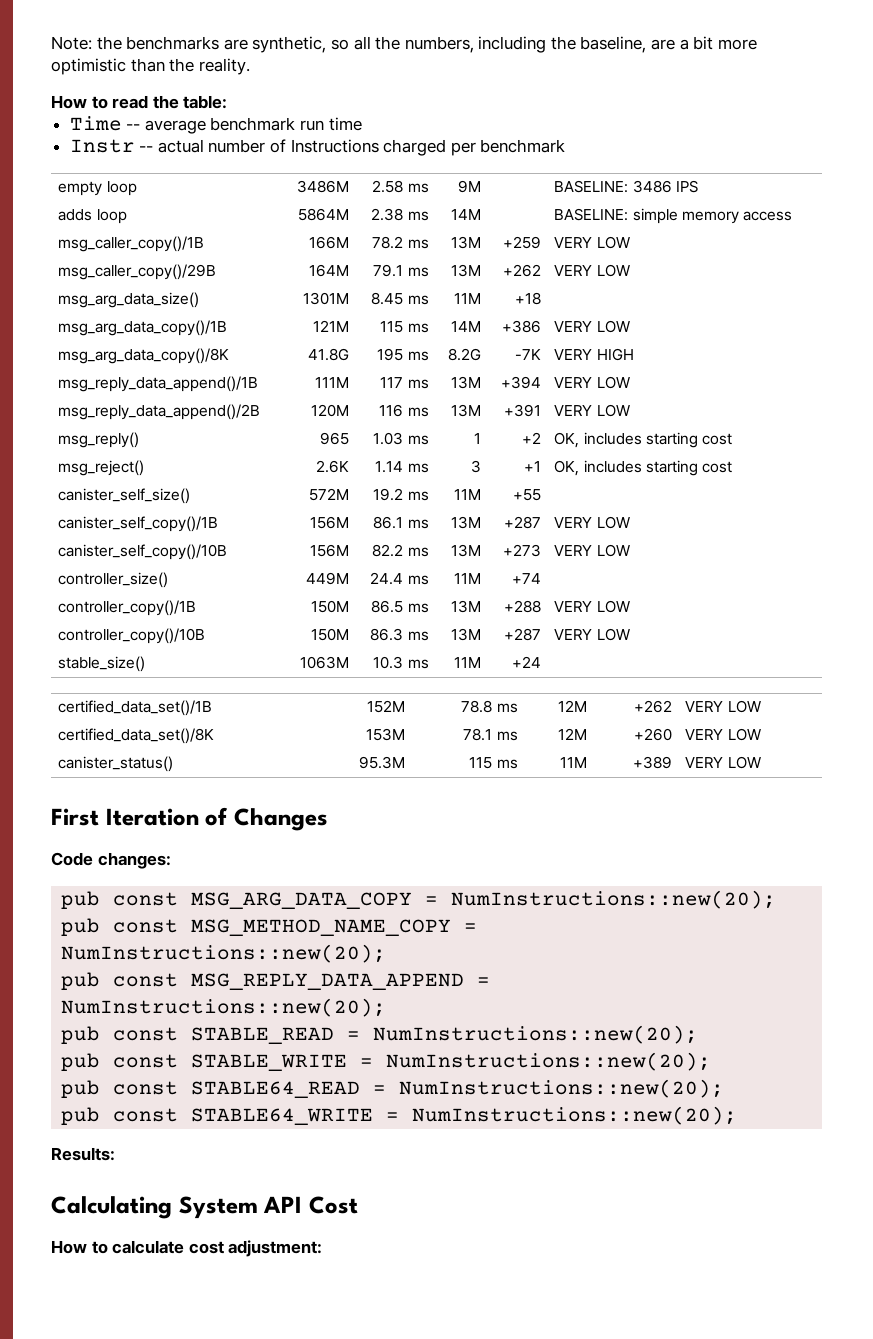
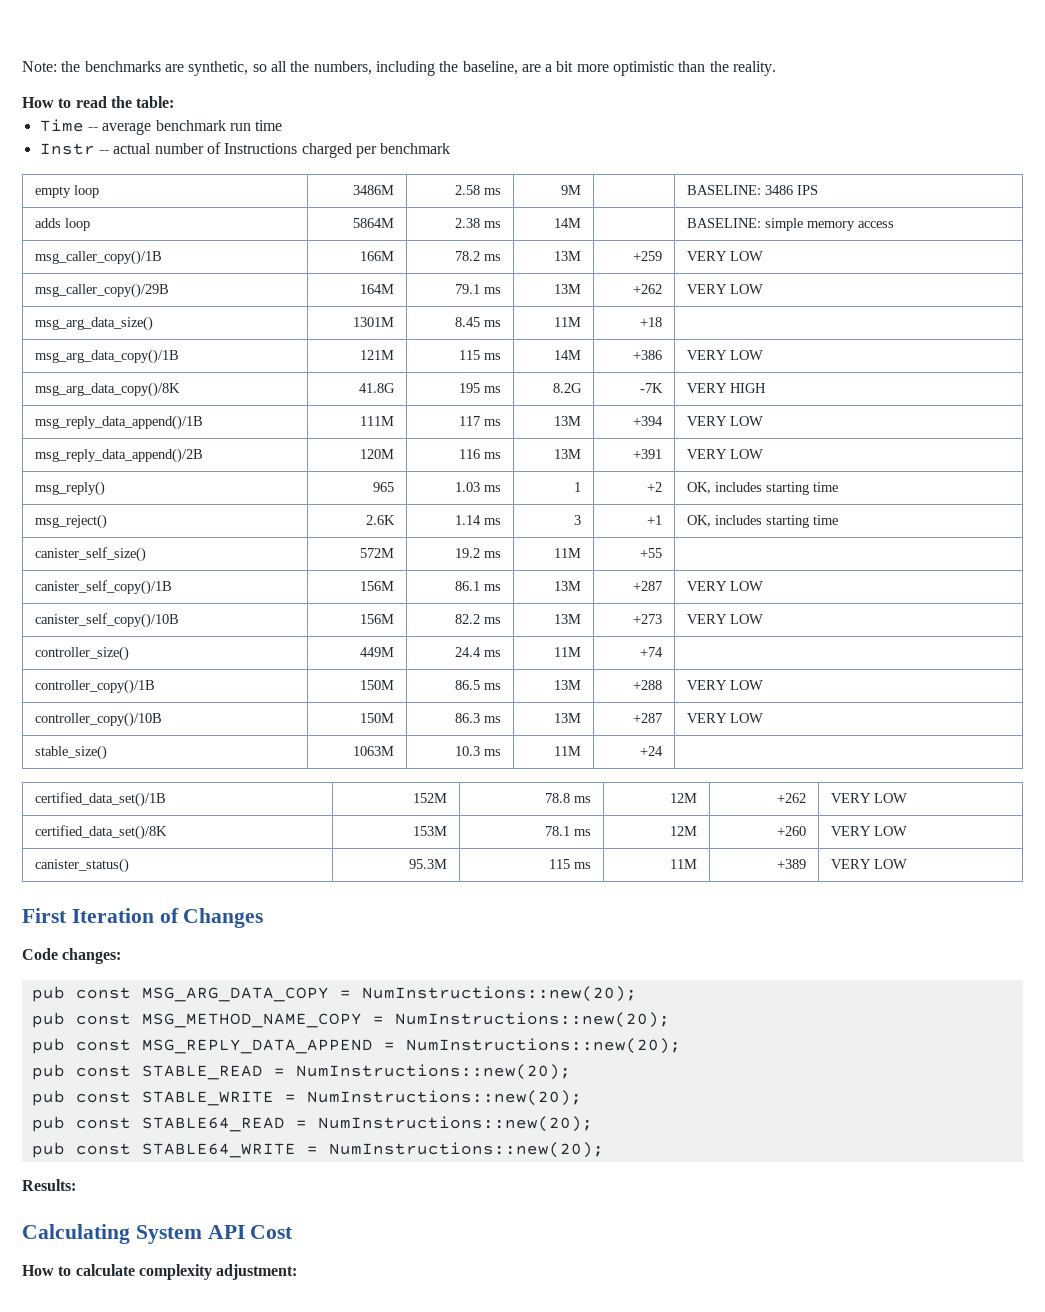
- msg_reply() | 965 | 1.03 ms | 1 | +2 | OK, includes starting cost
+ msg_reply() | 965 | 1.03 ms | 1 | +2 | OK, includes starting time
- msg_reject() | 2.6K | 1.14 ms | 3 | +1 | OK, includes starting cost
+ msg_reject() | 2.6K | 1.14 ms | 3 | +1 | OK, includes starting time
- How to calculate cost adjustment:
+ How to calculate complexity adjustment:

